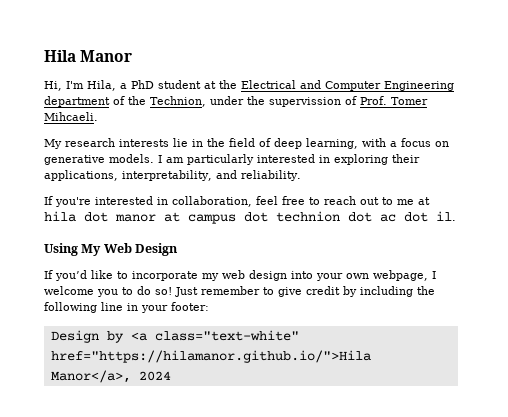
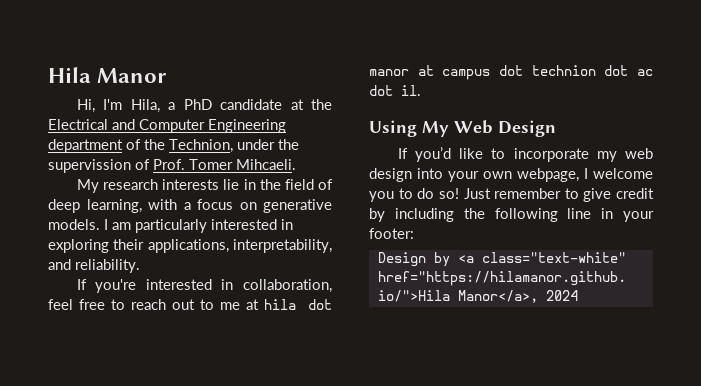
- Hi, I'm Hila, a PhD student at the Electrical and Computer Engineering department of the Technion, under the supervission of Prof. Tomer Mihcaeli.
+ Hi, I'm Hila, a PhD candidate at the Electrical and Computer Engineering department of the Technion, under the supervission of Prof. Tomer Mihcaeli.

